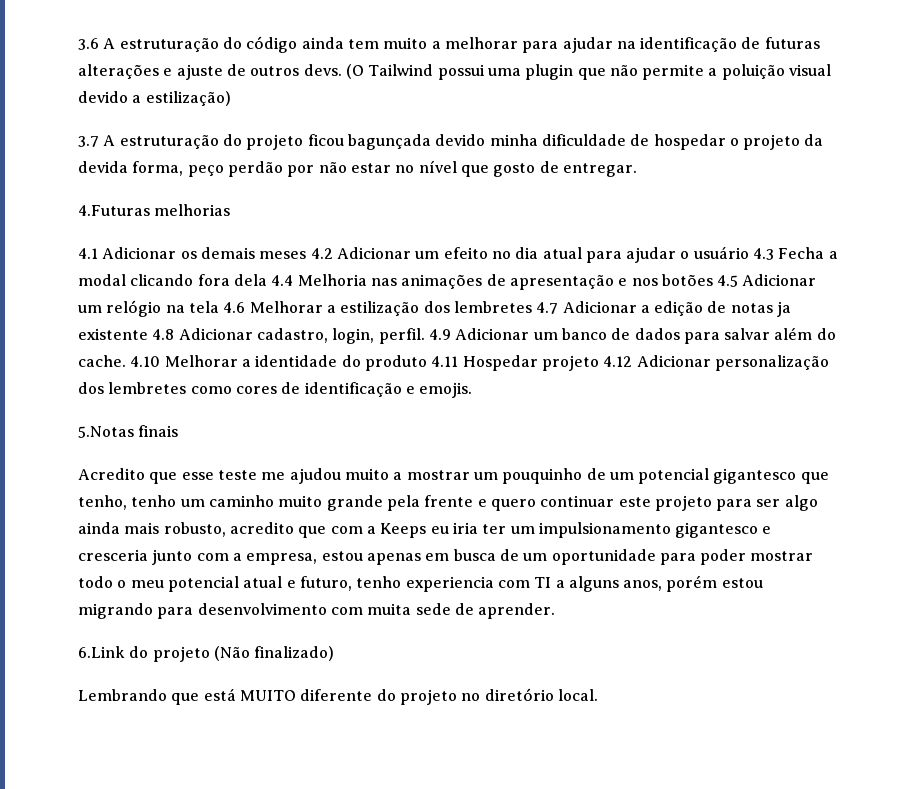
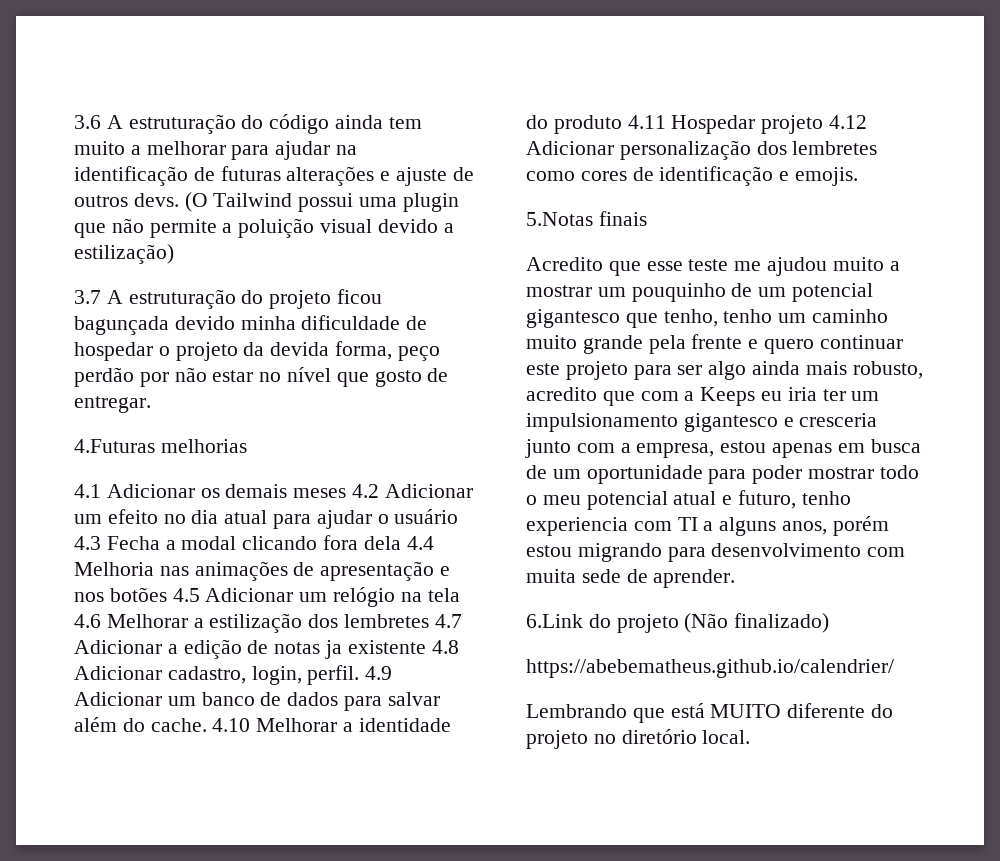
+ https://abebematheus.github.io/calendrier/

